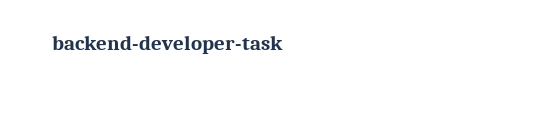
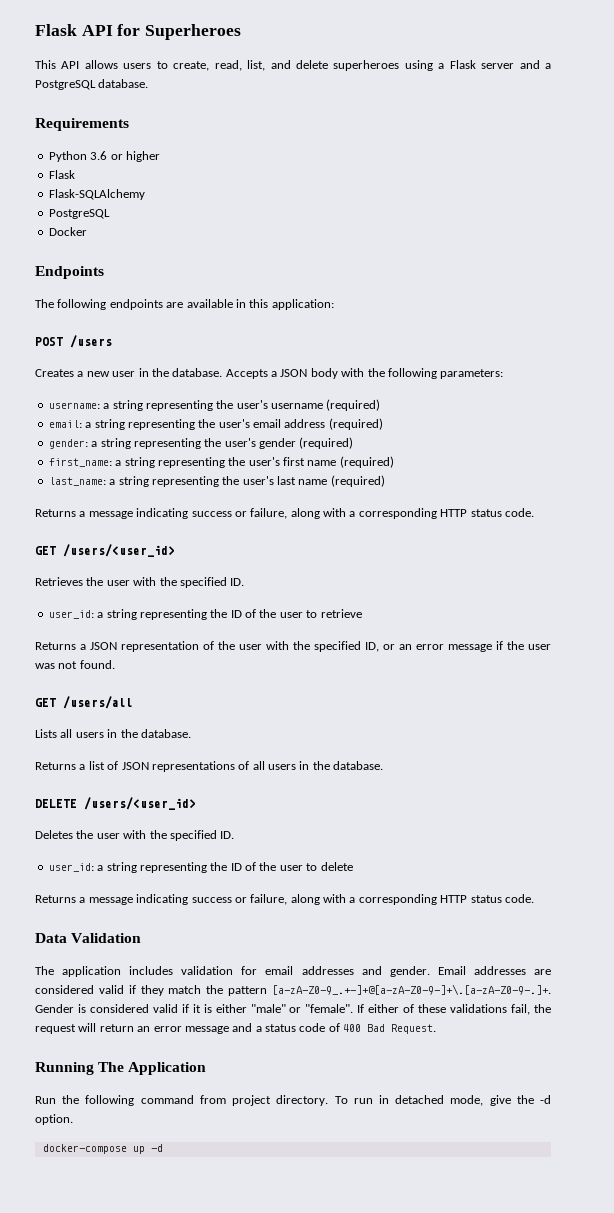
- backend-developer-task
+ Flask API for Superheroes
+ This API allows users to create, read, list, and delete superheroes using a Flask server and a PostgreSQL database.
+ Requirements
+ Python 3.6 or higher
+ Flask
+ Flask-SQLAlchemy
+ PostgreSQL
+ Docker
+ Endpoints
+ The following endpoints are available in this application:
+ POST /users
+ Creates a new user in the database. Accepts a JSON body with the following parameters:
+ username: a string representing the user's username (required)
+ email: a string representing the user's email address (required)
+ gender: a string representing the user's gender (required)
+ first_name: a string representing the user's first name (required)
+ last_name: a string representing the user's last name (required)
+ Returns a message indicating success or failure, along with a corresponding HTTP status code.
+ GET /users/<user_id>
+ Retrieves the user with the specified ID.
+ user_id: a string representing the ID of the user to retrieve
+ Returns a JSON representation of the user with the specified ID, or an error message if the user was not found.
+ GET /users/all
+ Lists all users in the database.
+ Returns a list of JSON representations of all users in the database.
+ DELETE /users/<user_id>
+ Deletes the user with the specified ID.
+ user_id: a string representing the ID of the user to delete
+ Returns a message indicating success or failure, along with a corresponding HTTP status code.
+ Data Validation
+ The application includes validation for email addresses and gender. Email addresses are considered valid if they match the pattern [a-zA-Z0-9_.+-]+@[a-zA-Z0-9-]+\.[a-zA-Z0-9-.]+. Gender is considered valid if it is either "male" or "female". If either of these validations fail, the request will return an error message and a status code of 400 Bad Request.
+ Running The Application
+ Run the following command from project directory. To run in detached mode, give the -d option.
+ docker-compose up -d

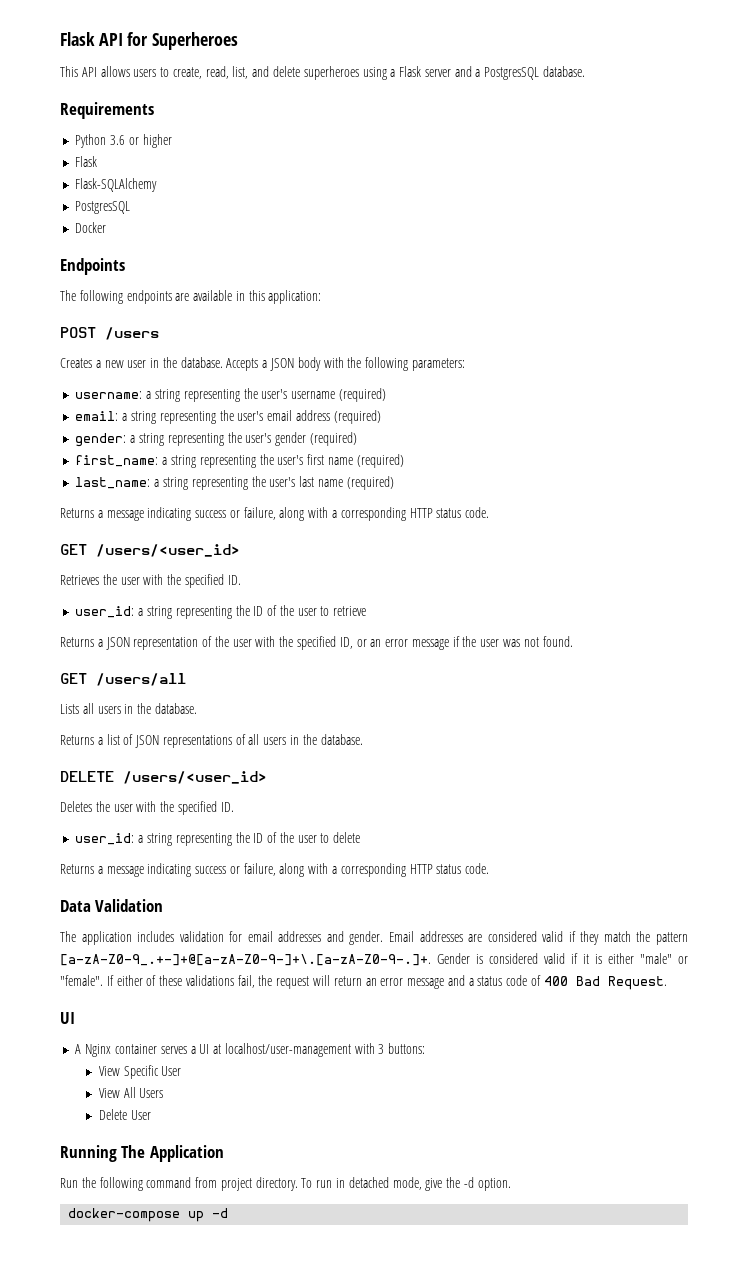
- This API allows users to create, read, list, and delete superheroes using a Flask server and a PostgreSQL database.
+ This API allows users to create, read, list, and delete superheroes using a Flask server and a PostgresSQL database.
  Flask-SQLAlchemy
- PostgreSQL
+ PostgresSQL
  If either of these validations fail, the request will return an error message and a status code of 400 Bad Request.
+ UI
+ A Nginx container serves a UI at localhost/user-management with 3 buttons:
+ View Specific User
+ View All Users
+ Delete User

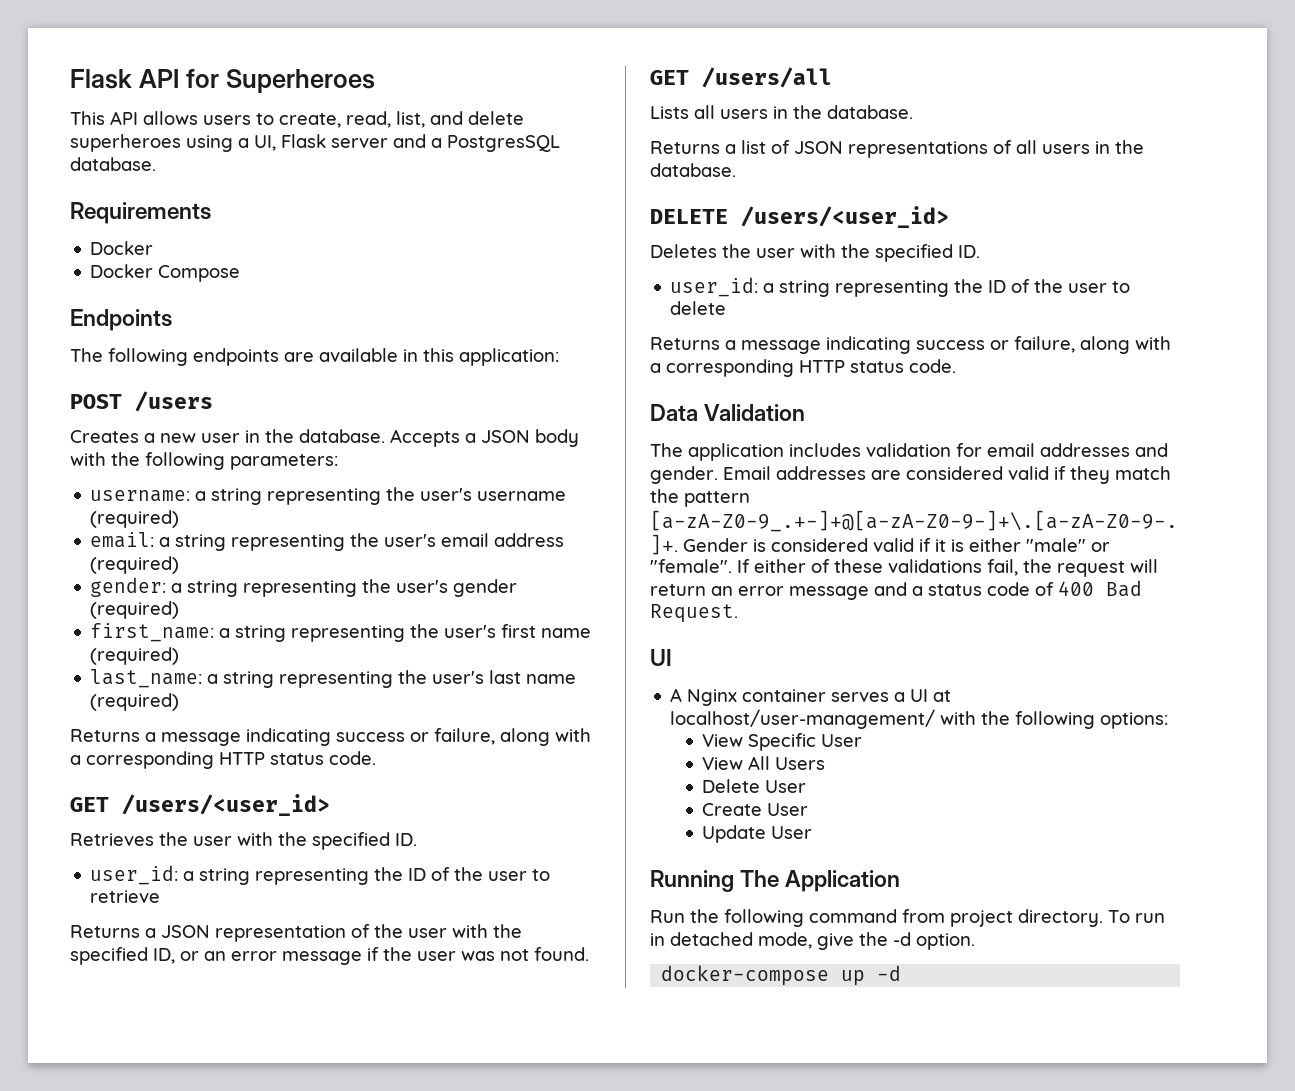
- This API allows users to create, read, list, and delete superheroes using a Flask server and a PostgresSQL database.
+ This API allows users to create, read, list, and delete superheroes using a UI, Flask server and a PostgresSQL database.
  Requirements
- Python 3.6 or higher
- Flask
- Flask-SQLAlchemy
- PostgresSQL
  Docker
+ Docker Compose
- A Nginx container serves a UI at localhost/user-management with 3 buttons:
+ A Nginx container serves a UI at localhost/user-management/ with the following options:
+ Create User
+ Update User

